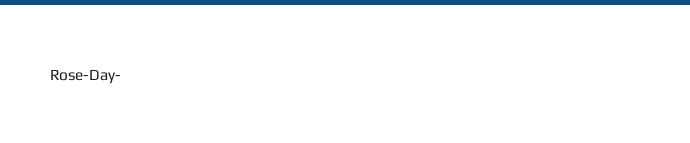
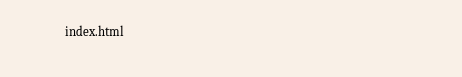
- Rose-Day-
+ index.html

